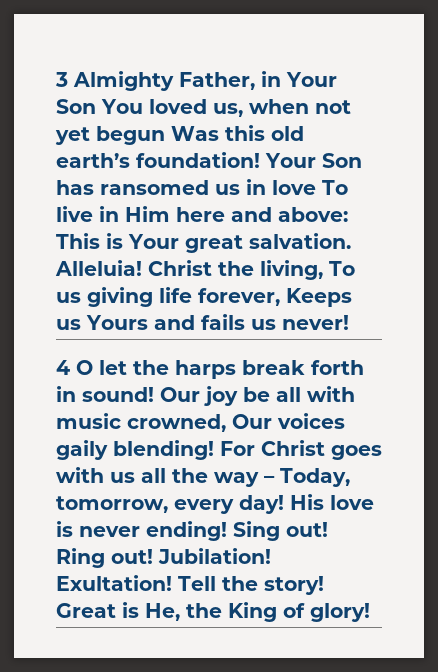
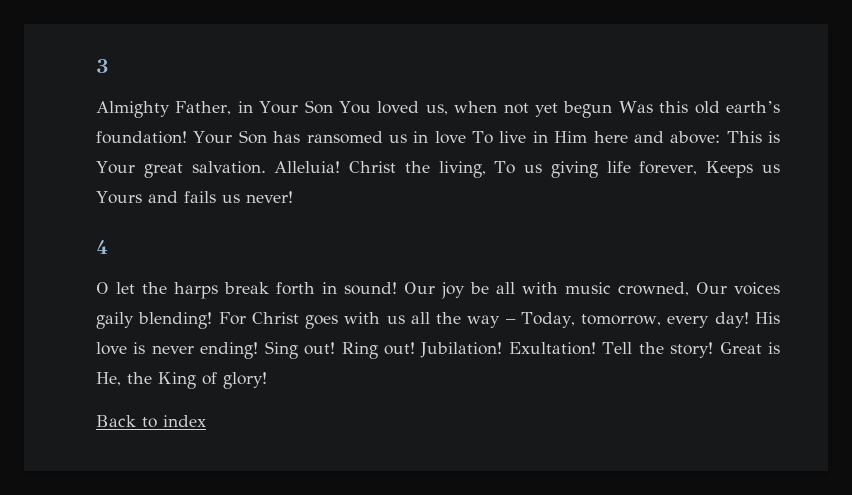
- 3 Almighty Father, in Your Son You loved us, when not yet begun Was this old earth’s foundation!
+ 3
+ Almighty Father, in Your Son You loved us, when not yet begun Was this old earth’s foundation!
- 4 O let the harps break forth in sound!
+ 4
+ O let the harps break forth in sound!
+ Back to index

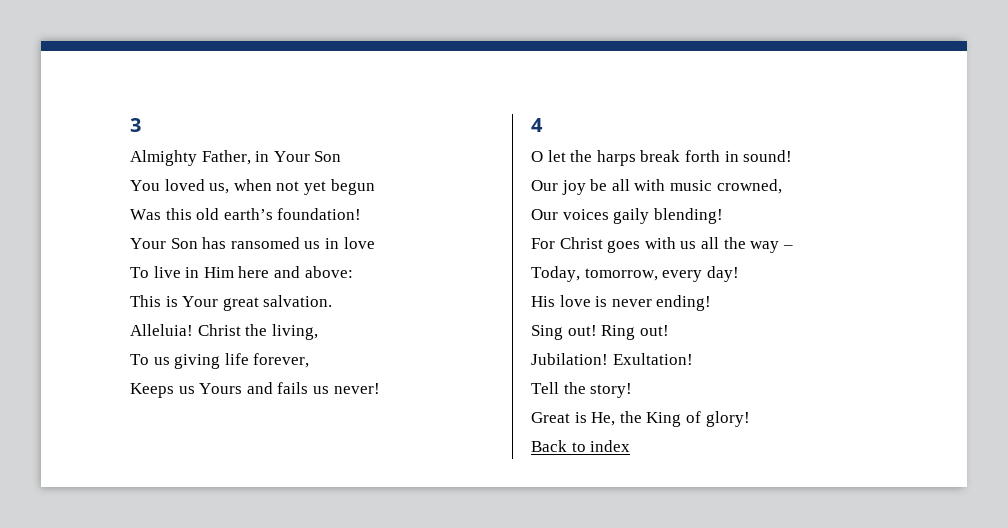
- Almighty Father, in Your Son You loved us, when not yet begun Was this old earth’s foundation! Your Son has ransomed us in love To live in Him here and above: This is Your great salvation. Alleluia!
+ Almighty Father, in Your Son
+ You loved us, when not yet begun
+ Was this old earth’s foundation!
+ Your Son has ransomed us in love
+ To live in Him here and above:
+ This is Your great salvation.
+ Alleluia!
- Christ the living, To us giving life forever, Keeps us Yours and fails us never!
+ Christ the living,
+ To us giving life forever,
+ Keeps us Yours and fails us never!
- O let the harps break forth in sound! Our joy be all with music crowned, Our voices gaily blending! For Christ goes with us all the way – Today, tomorrow, every day! His love is never ending! Sing out!
+ O let the harps break forth in sound!
+ Our joy be all with music crowned,
+ Our voices gaily blending!
+ For Christ goes with us all the way –
+ Today, tomorrow, every day!
+ His love is never ending!
+ Sing out!
- Ring out! Jubilation!
+ Ring out!
+ Jubilation!
- Exultation! Tell the story! Great is He, the King of glory!
+ Exultation!
+ Tell the story!
+ Great is He, the King of glory!

